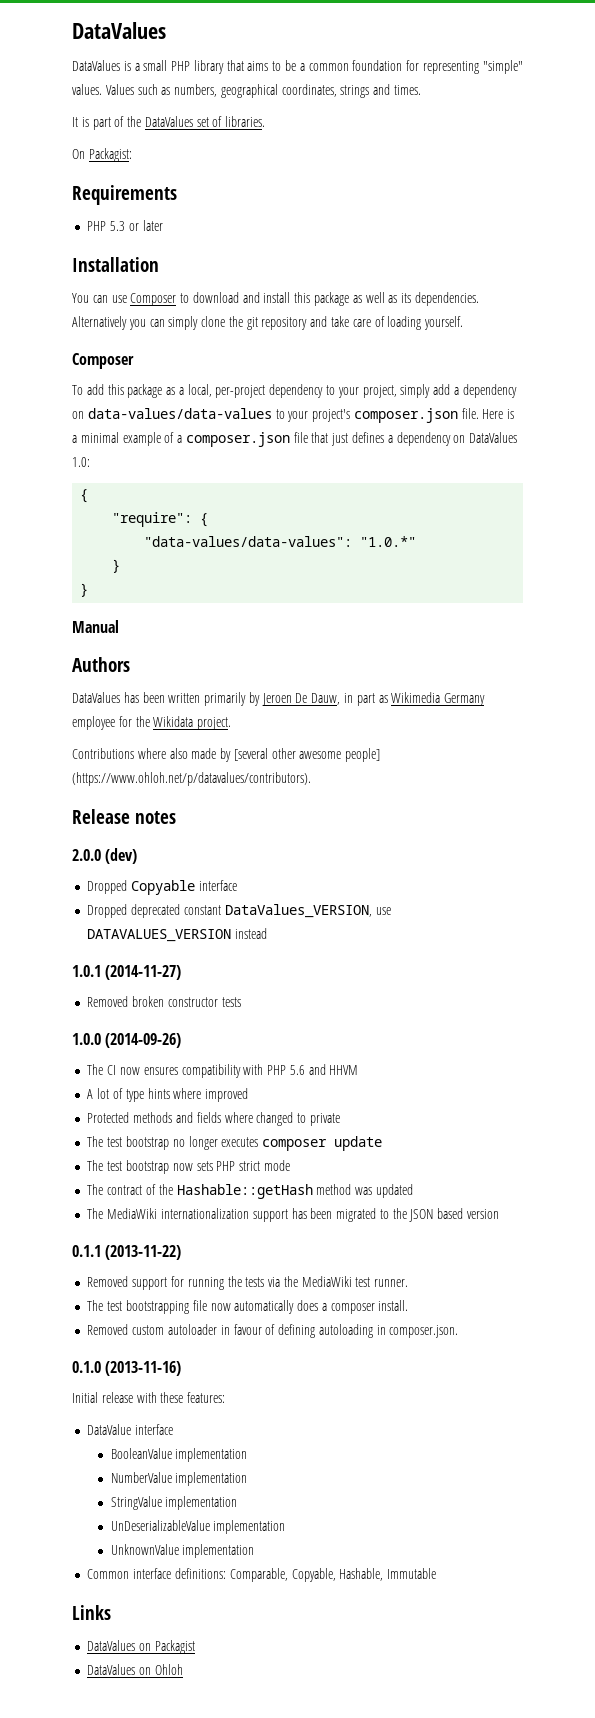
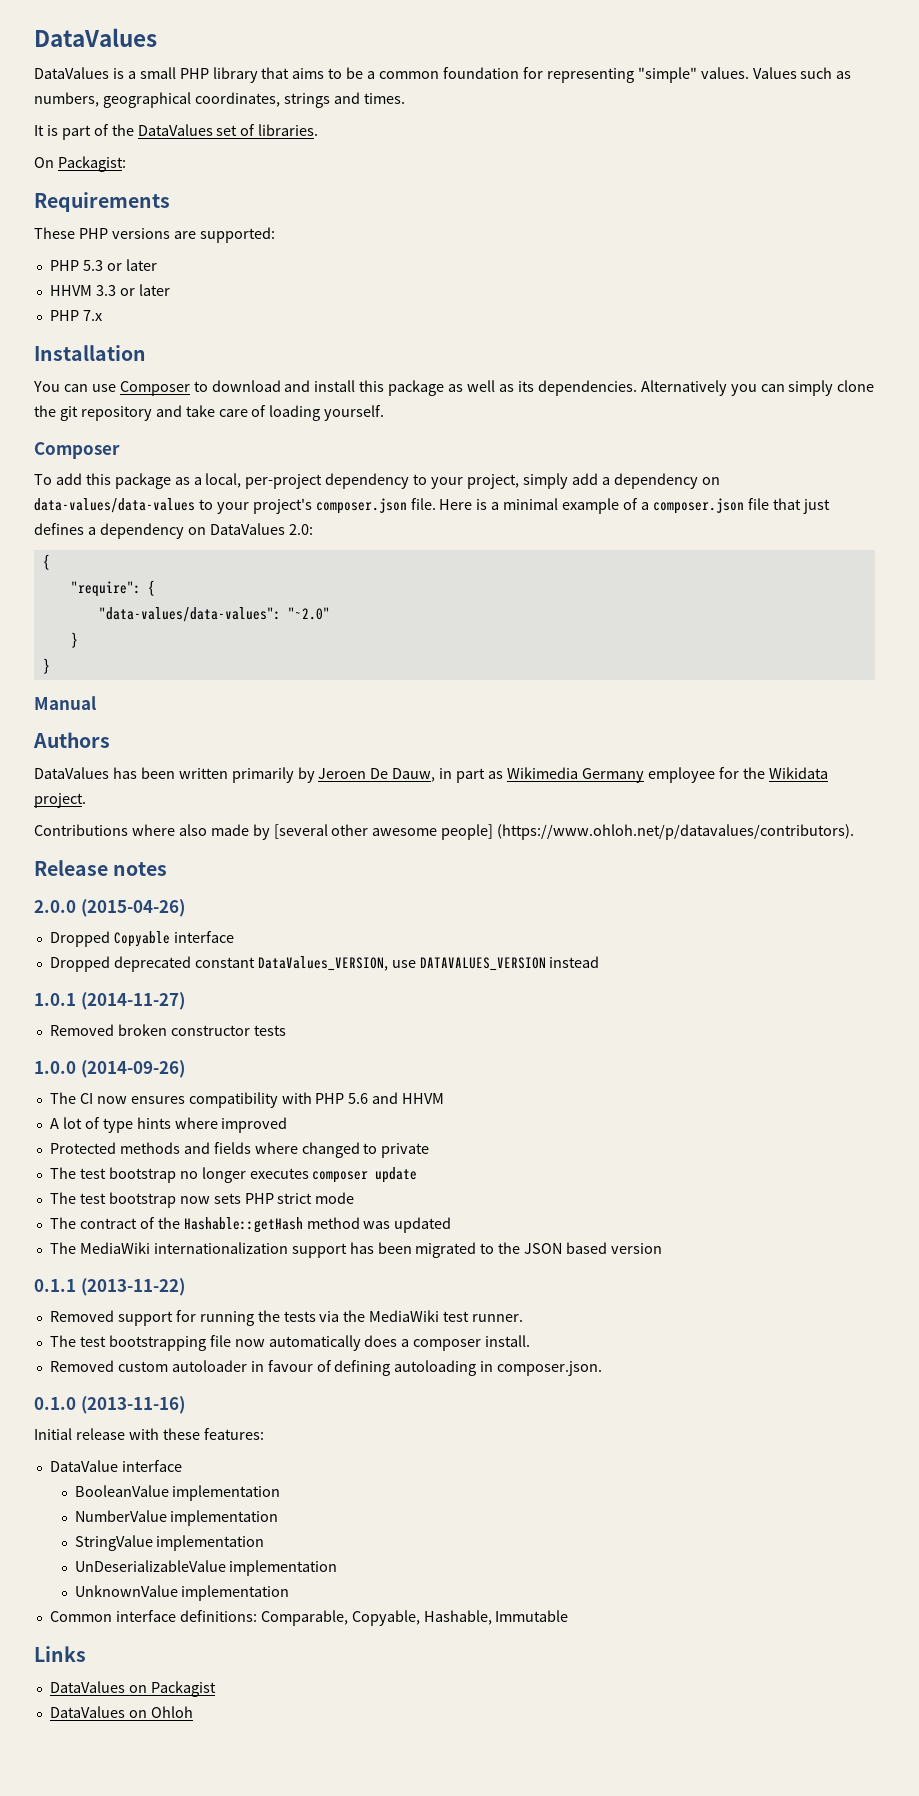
+ These PHP versions are supported:
+ HHVM 3.3 or later
+ PHP 7.x
- Here is a minimal example of a composer.json file that just defines a dependency on DataValues 1.0:
+ Here is a minimal example of a composer.json file that just defines a dependency on DataValues 2.0:
- "data-values/data-values": "1.0.*"
+ "data-values/data-values": "~2.0"
- 2.0.0 (dev)
+ 2.0.0 (2015-04-26)

